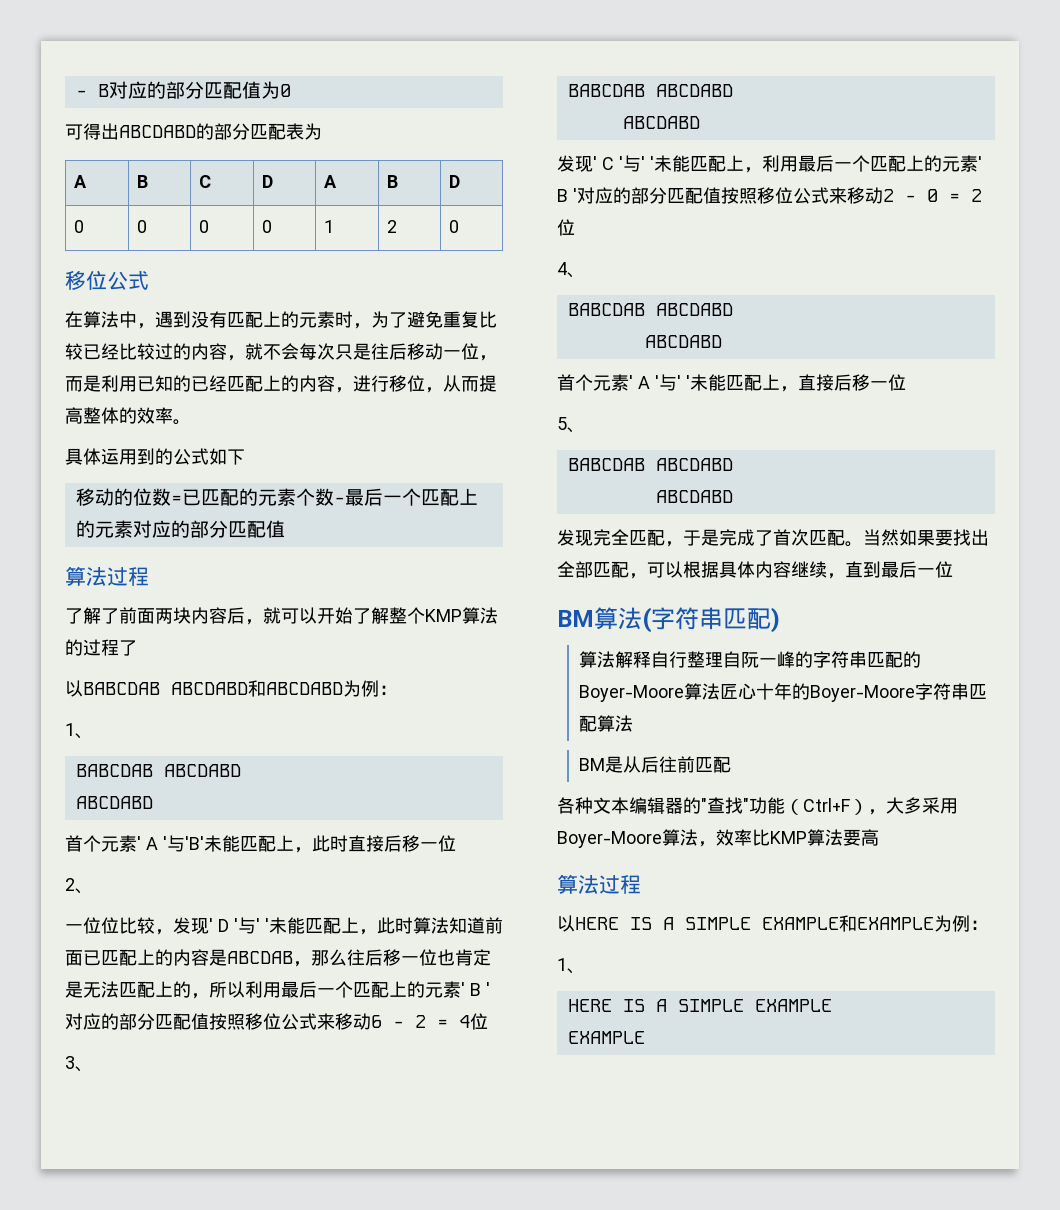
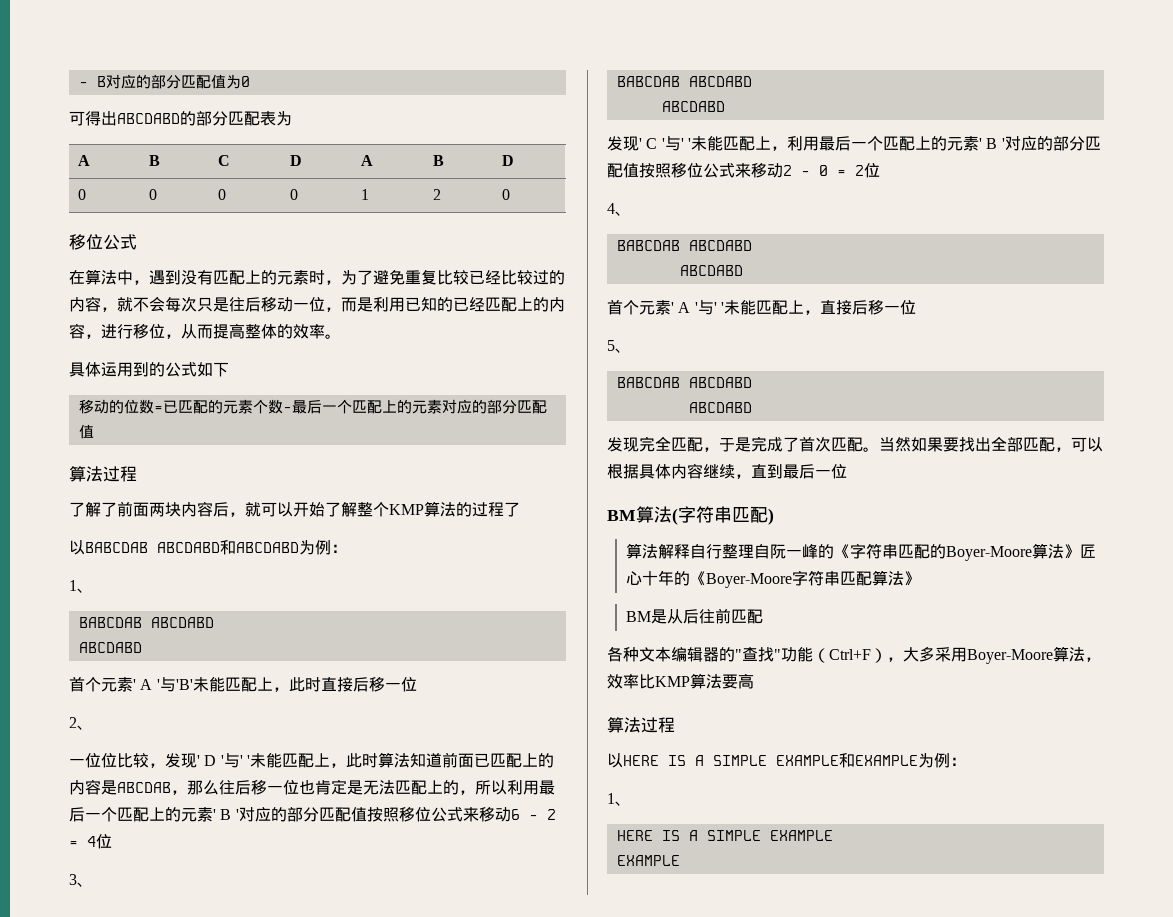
- 算法解释自行整理自阮一峰的字符串匹配的Boyer-Moore算法匠心十年的Boyer-Moore字符串匹配算法
+ 算法解释自行整理自阮一峰的《字符串匹配的Boyer-Moore算法》匠心十年的《Boyer-Moore字符串匹配算法》

